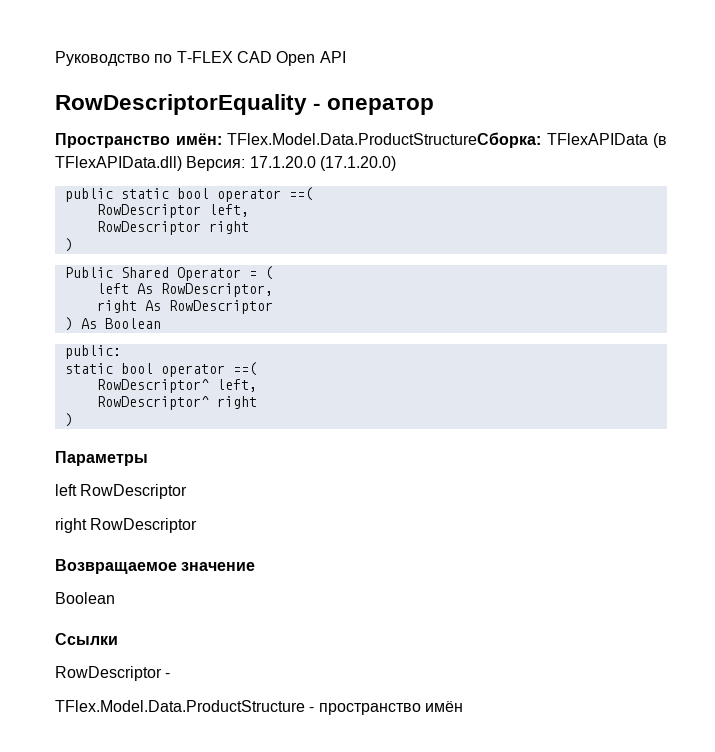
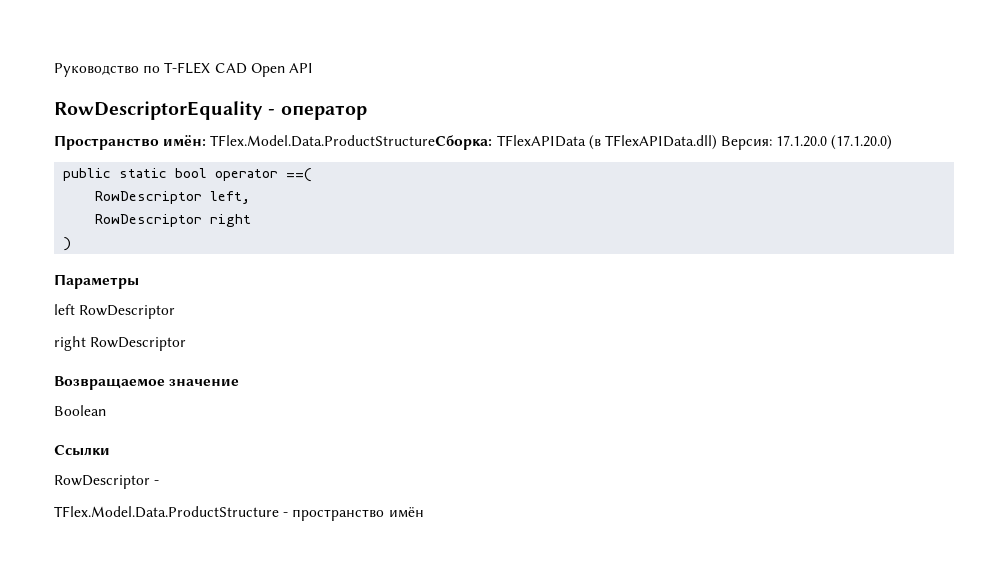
- Public Shared Operator = (
- left As RowDescriptor,
- right As RowDescriptor
- ) As Boolean
- public:
- static bool operator ==(
- RowDescriptor^ left,
- RowDescriptor^ right
- )

